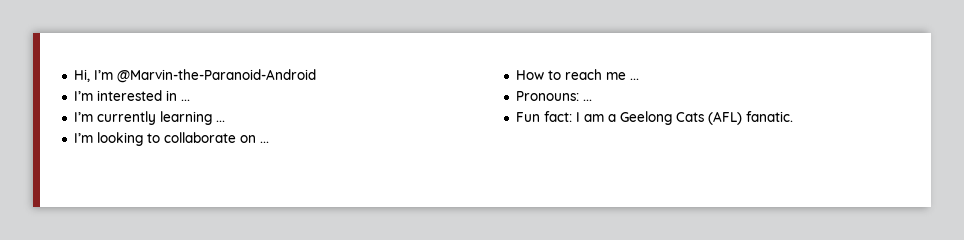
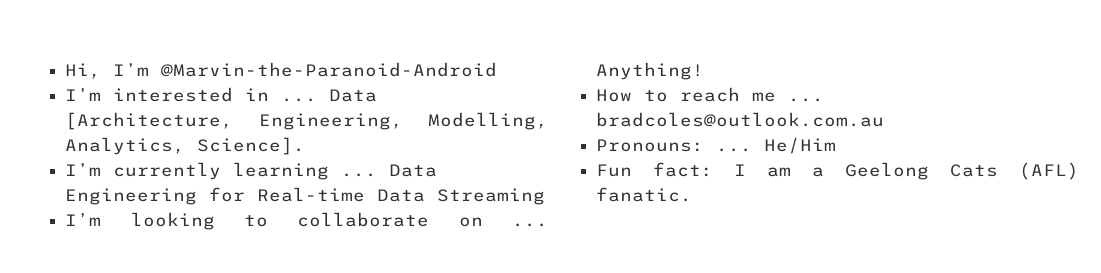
- I’m interested in ...
- I’m currently learning ...
+ I’m interested in ... Data [Architecture, Engineering, Modelling, Analytics, Science].
+ I’m currently learning ... Data Engineering for Real-time Data Streaming
+ Anything!
- How to reach me ...
+ How to reach me ... bradcoles@outlook.com.au
+ He/Him

